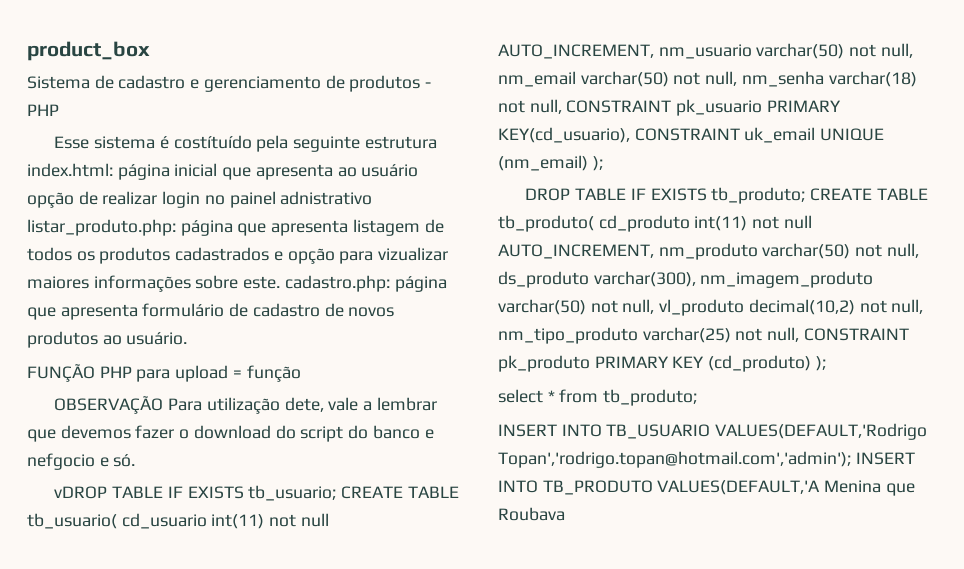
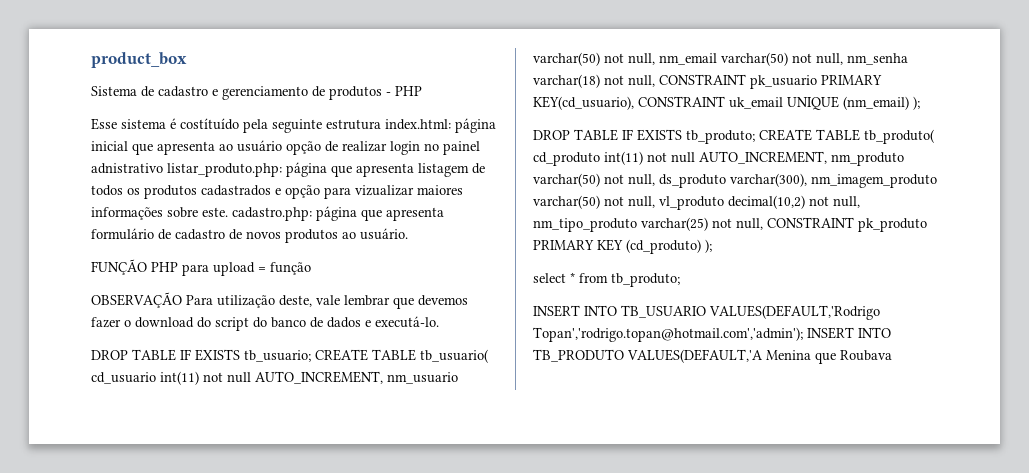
- OBSERVAÇÃO Para utilização dete, vale a lembrar que devemos fazer o download do script do banco e nefgocio e só.
- vDROP TABLE IF EXISTS tb_usuario; CREATE TABLE tb_usuario( cd_usuario int(11) not null AUTO_INCREMENT, nm_usuario varchar(50) not null, nm_email varchar(50) not null, nm_senha varchar(18) not null, CONSTRAINT pk_usuario PRIMARY KEY(cd_usuario), CONSTRAINT uk_email UNIQUE (nm_email) );
+ OBSERVAÇÃO Para utilização deste, vale lembrar que devemos fazer o download do script do banco de dados e executá-lo.
+ DROP TABLE IF EXISTS tb_usuario; CREATE TABLE tb_usuario( cd_usuario int(11) not null AUTO_INCREMENT, nm_usuario varchar(50) not null, nm_email varchar(50) not null, nm_senha varchar(18) not null, CONSTRAINT pk_usuario PRIMARY KEY(cd_usuario), CONSTRAINT uk_email UNIQUE (nm_email) );

